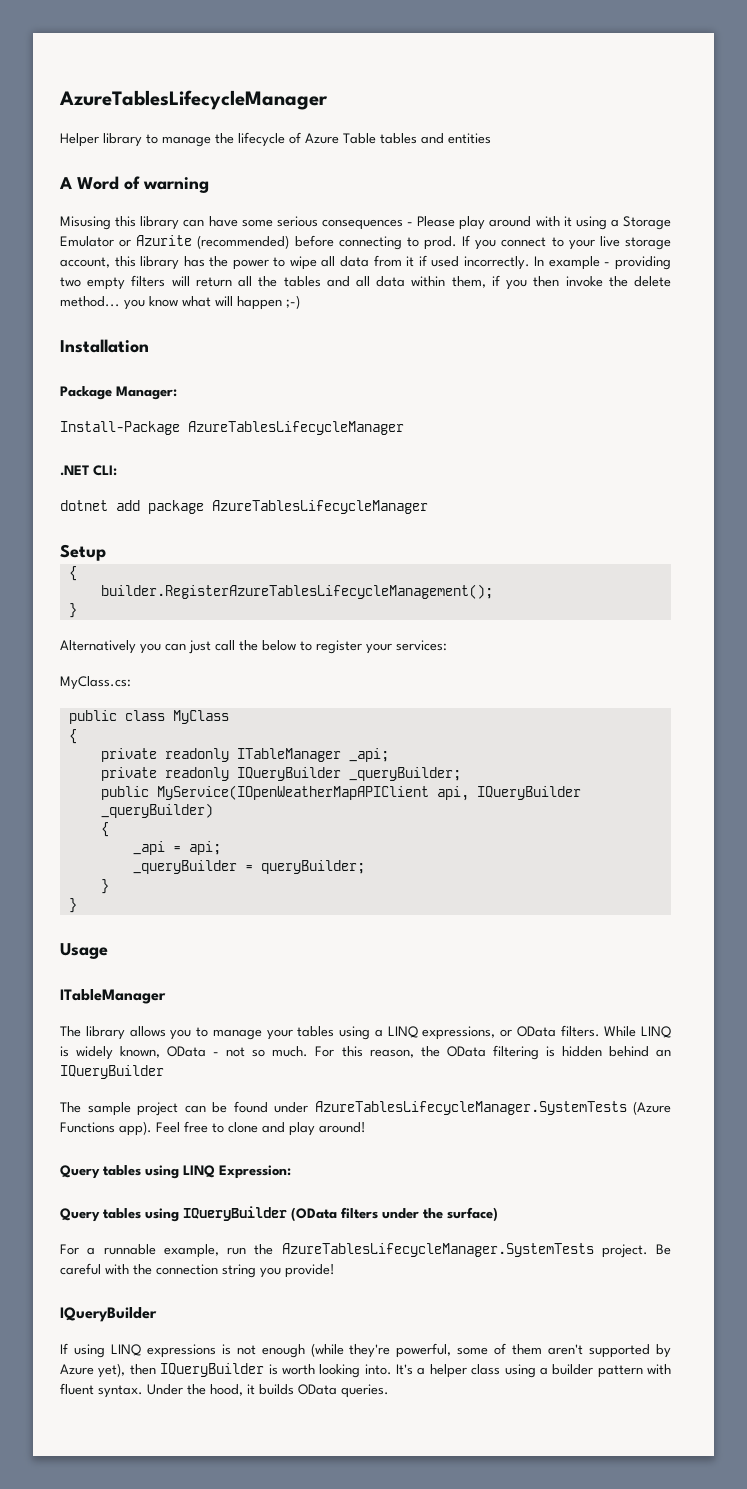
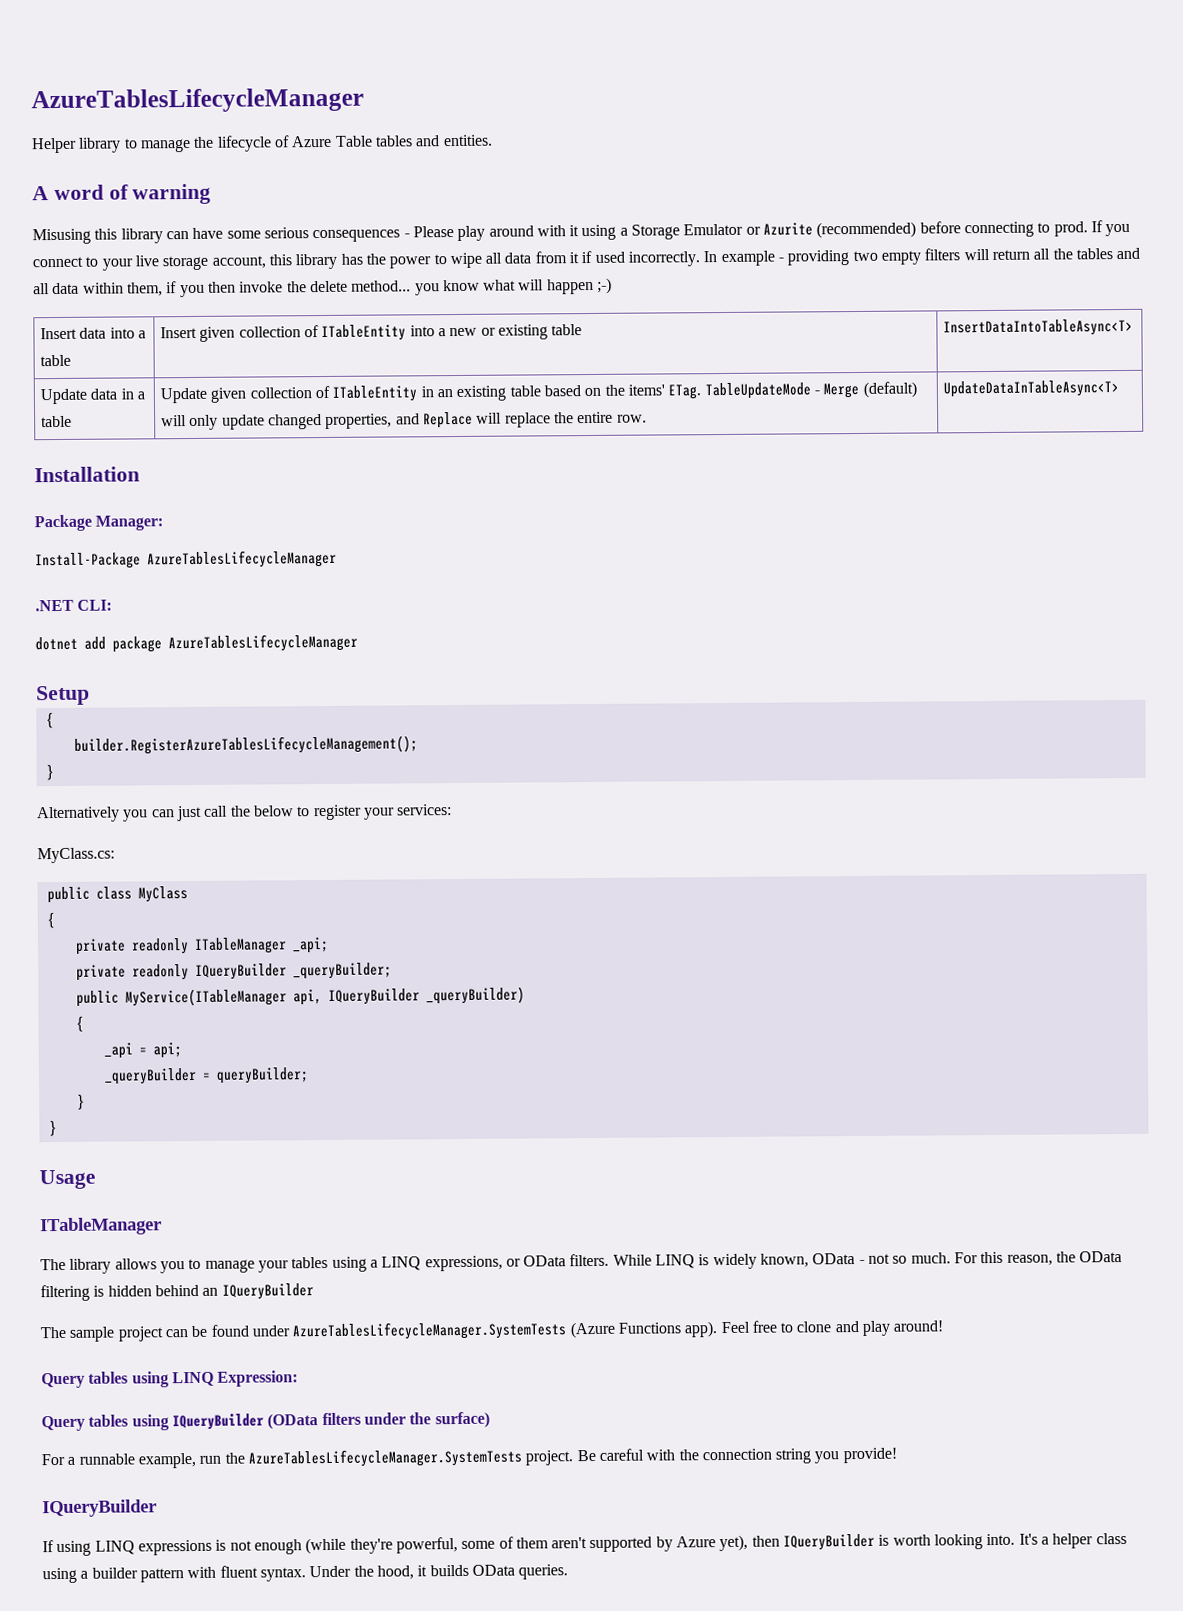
- Helper library to manage the lifecycle of Azure Table tables and entities
+ Helper library to manage the lifecycle of Azure Table tables and entities.
- A Word of warning
+ A word of warning
+ Insert data into a table | Insert given collection of ITableEntity into a new or existing table | InsertDataIntoTableAsync<T>
+ Update data in a table | Update given collection of ITableEntity in an existing table based on the items' ETag. TableUpdateMode - Merge (default) will only update changed properties, and Replace will replace the entire row. | UpdateDataInTableAsync<T>
- public MyService(IOpenWeatherMapAPIClient api, IQueryBuilder _queryBuilder)
+ public MyService(ITableManager api, IQueryBuilder _queryBuilder)

